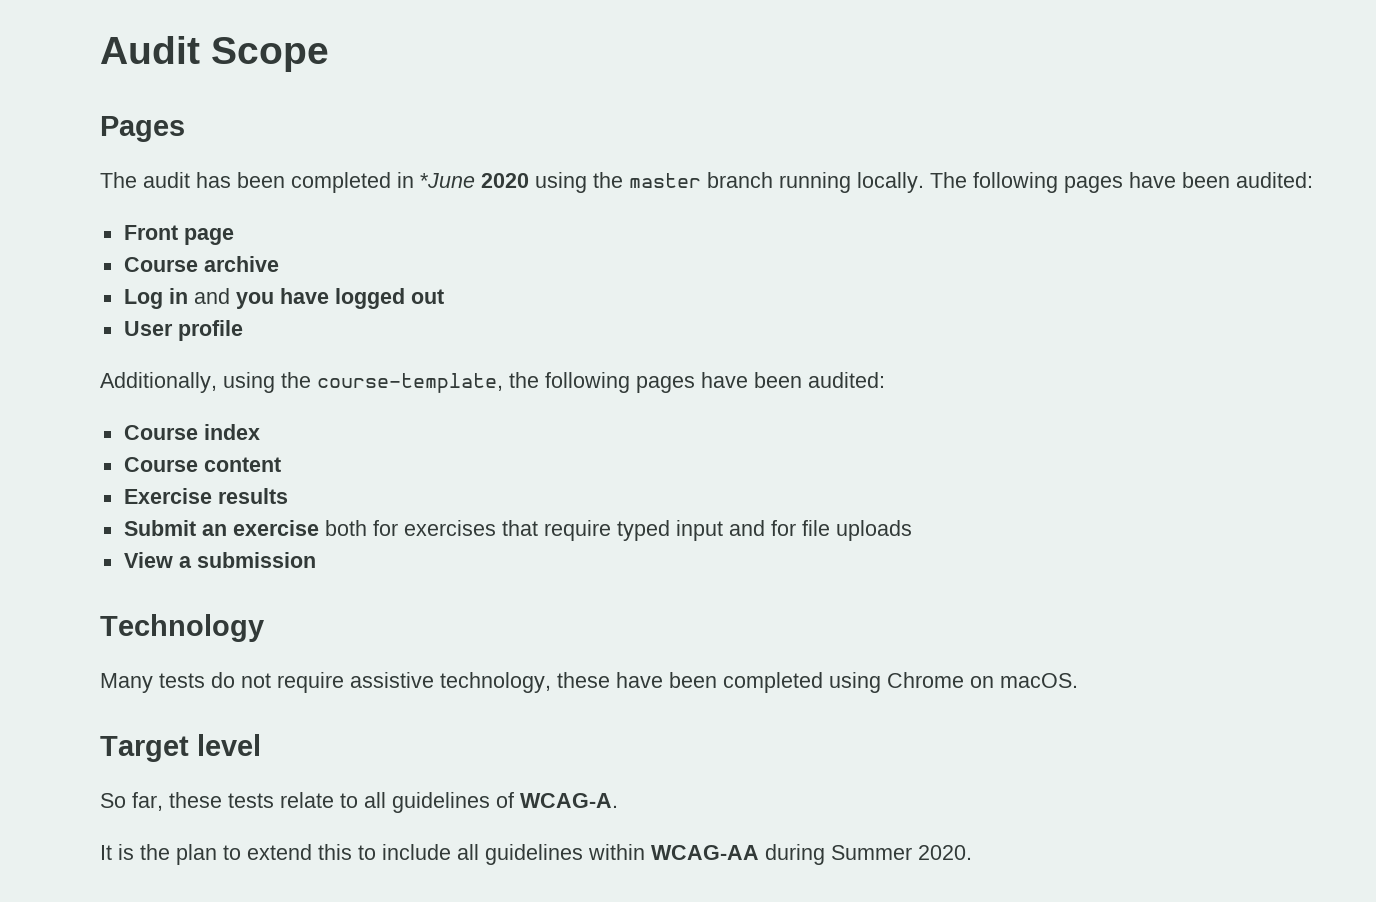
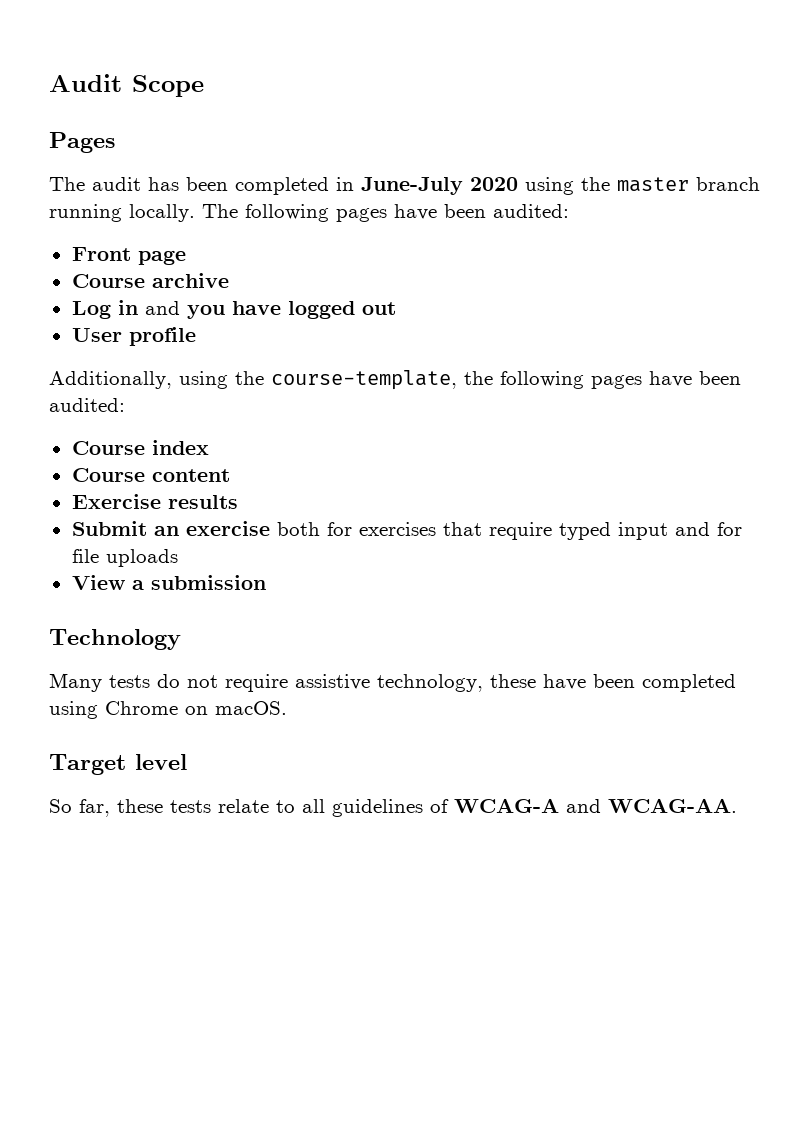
- The audit has been completed in *June 2020 using the master branch running locally.
+ The audit has been completed in June-July 2020 using the master branch running locally.
- So far, these tests relate to all guidelines of WCAG-A.
- It is the plan to extend this to include all guidelines within WCAG-AA during Summer 2020.
+ So far, these tests relate to all guidelines of WCAG-A and WCAG-AA.

